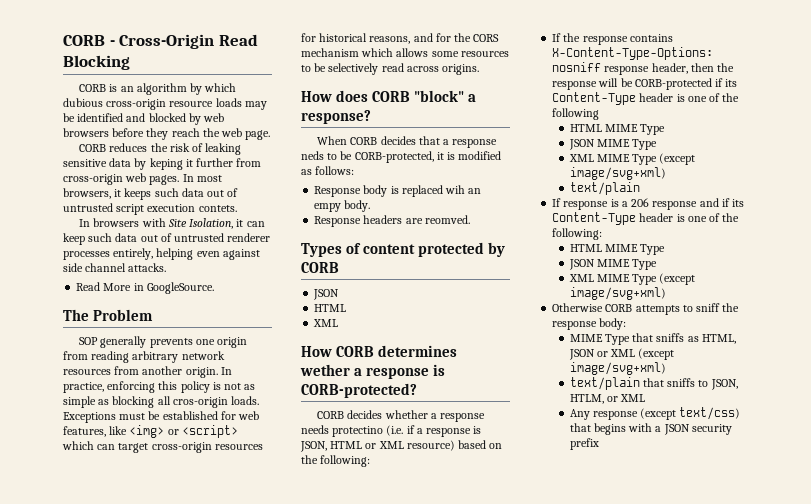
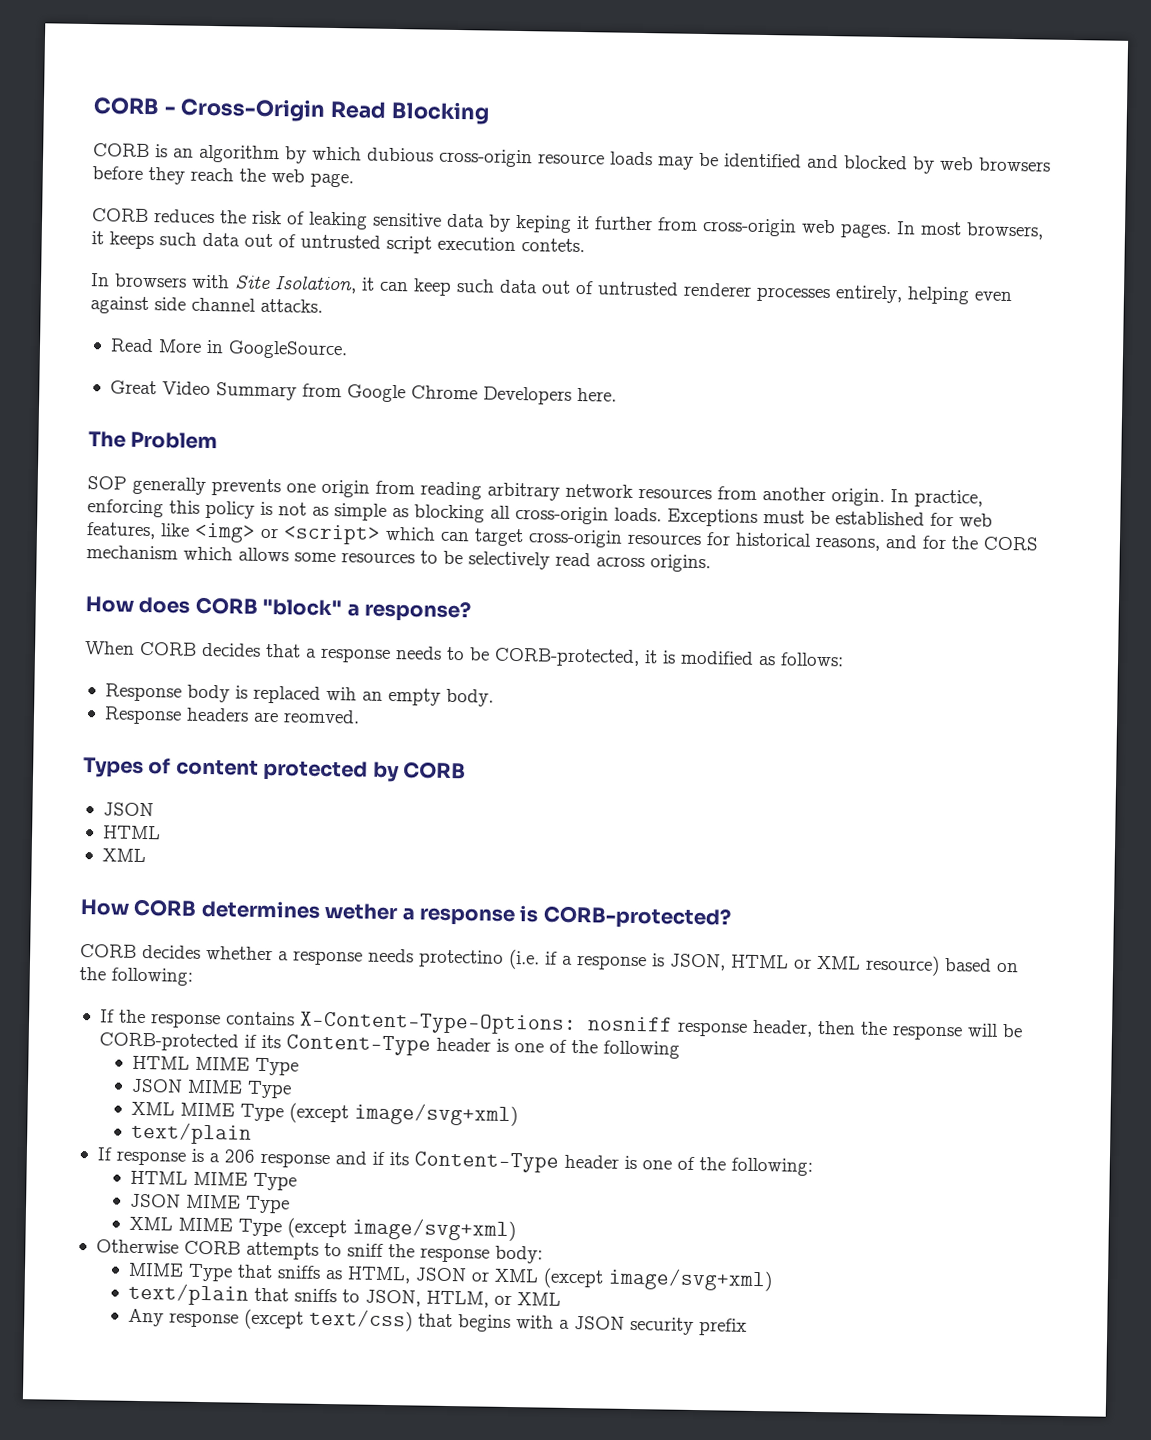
+ Great Video Summary from Google Chrome Developers here.
- In practice, enforcing this policy is not as simple as blocking all cros-origin loads.
+ In practice, enforcing this policy is not as simple as blocking all cross-origin loads.
- When CORB decides that a response neds to be CORB-protected, it is modified as follows:
+ When CORB decides that a response needs to be CORB-protected, it is modified as follows:
- Response body is replaced wih an empy body.
+ Response body is replaced wih an empty body.

